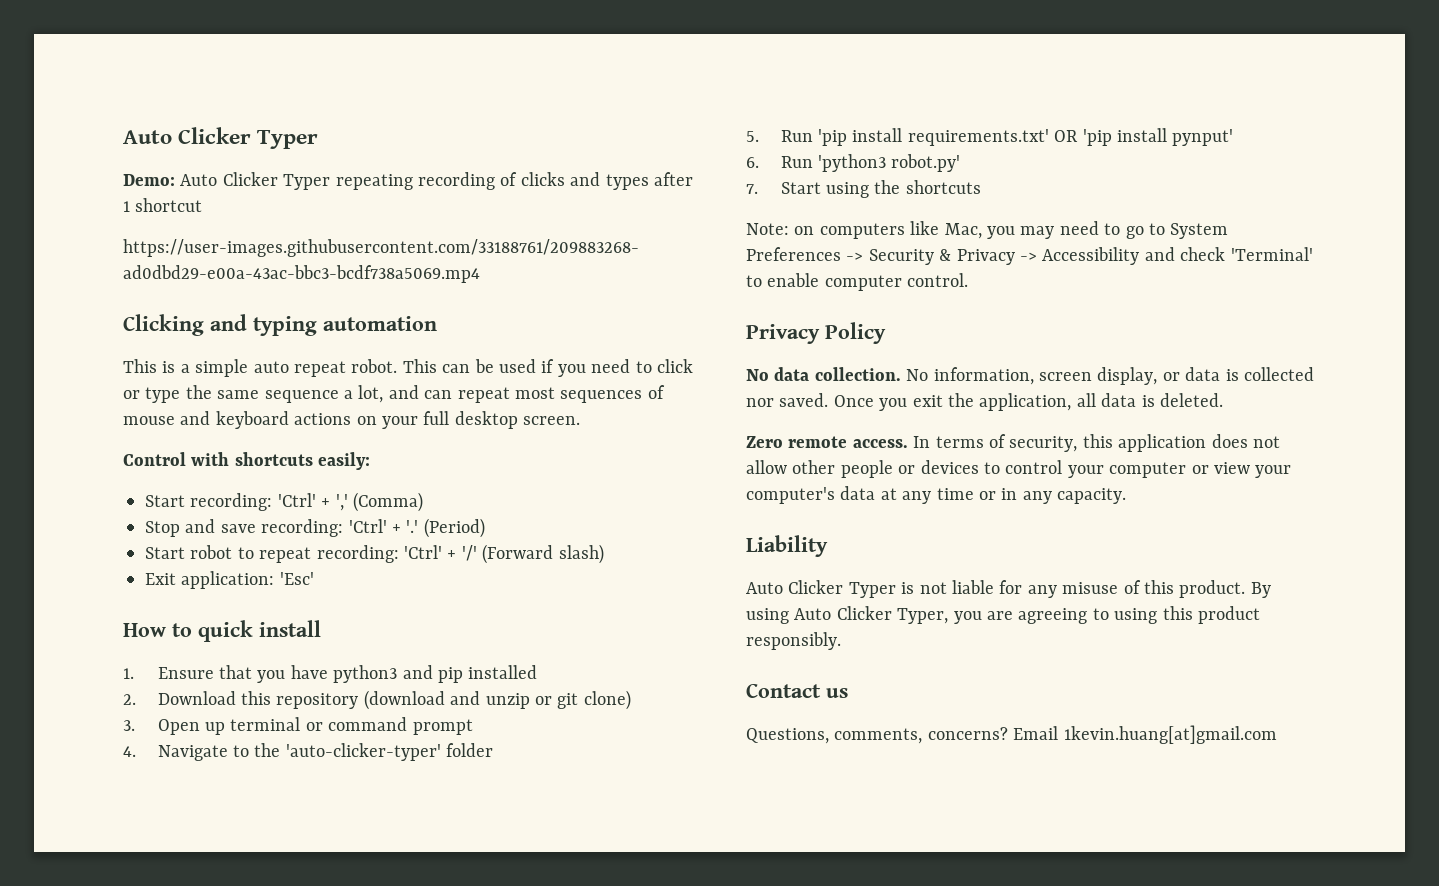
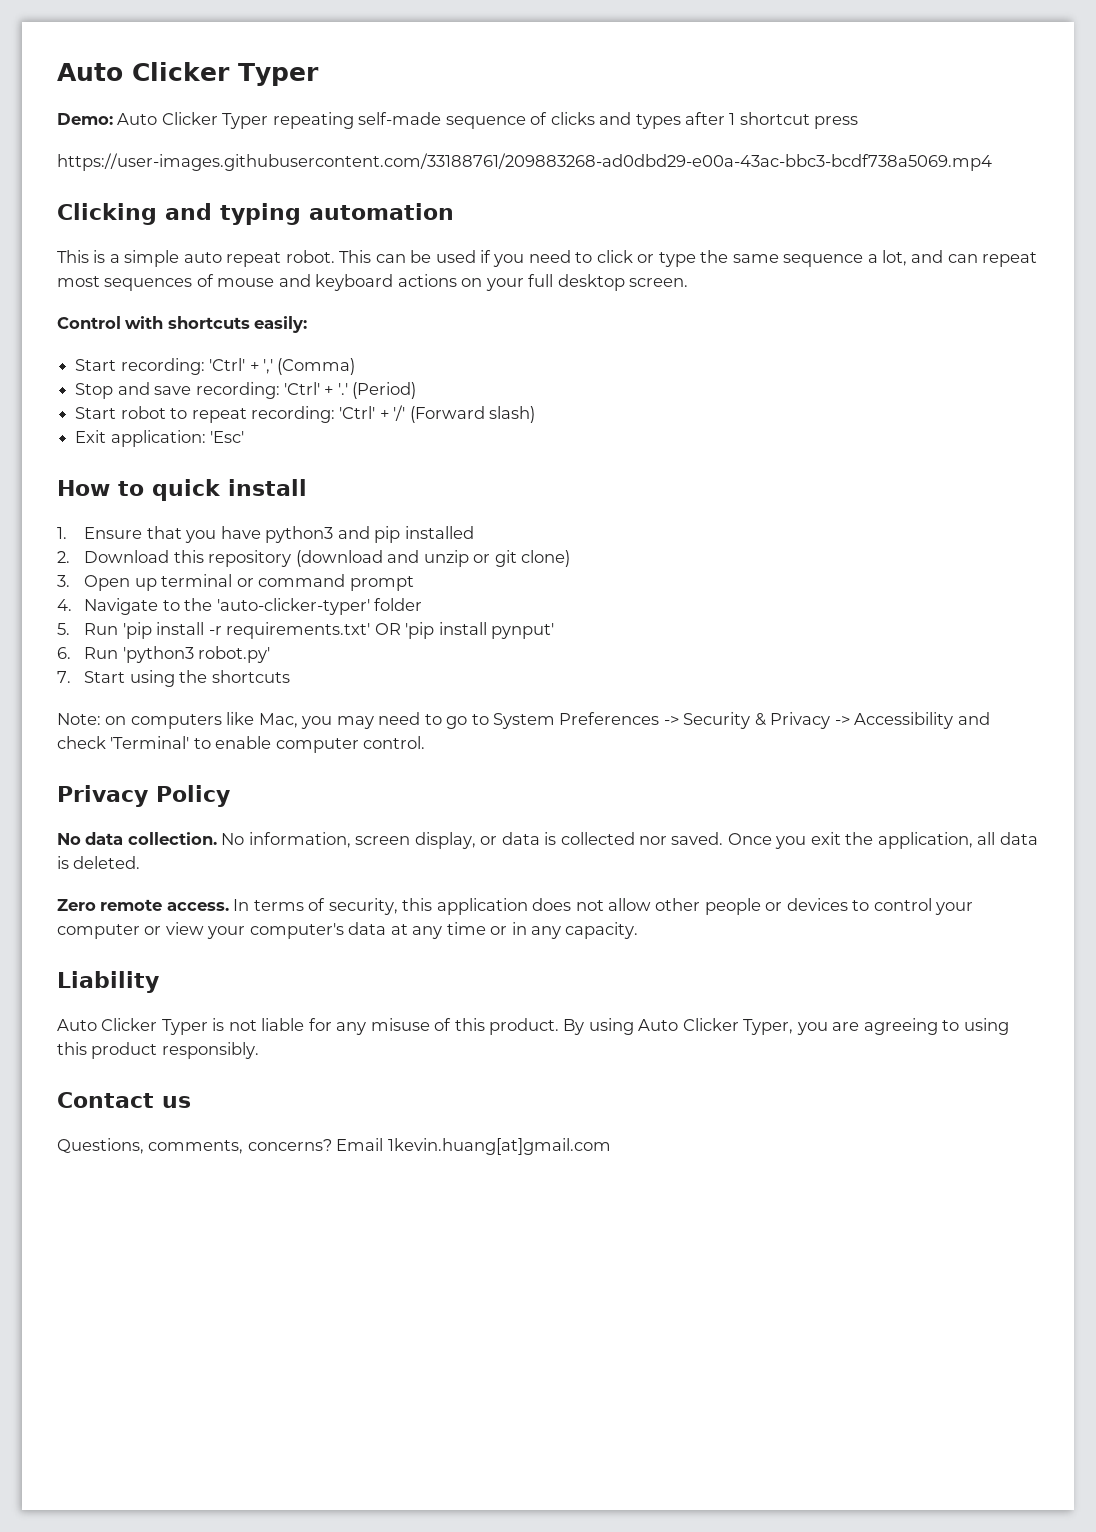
- Demo: Auto Clicker Typer repeating recording of clicks and types after 1 shortcut
+ Demo: Auto Clicker Typer repeating self-made sequence of clicks and types after 1 shortcut press
- 5. Run 'pip install requirements.txt' OR 'pip install pynput'
+ 5. Run 'pip install -r requirements.txt' OR 'pip install pynput'

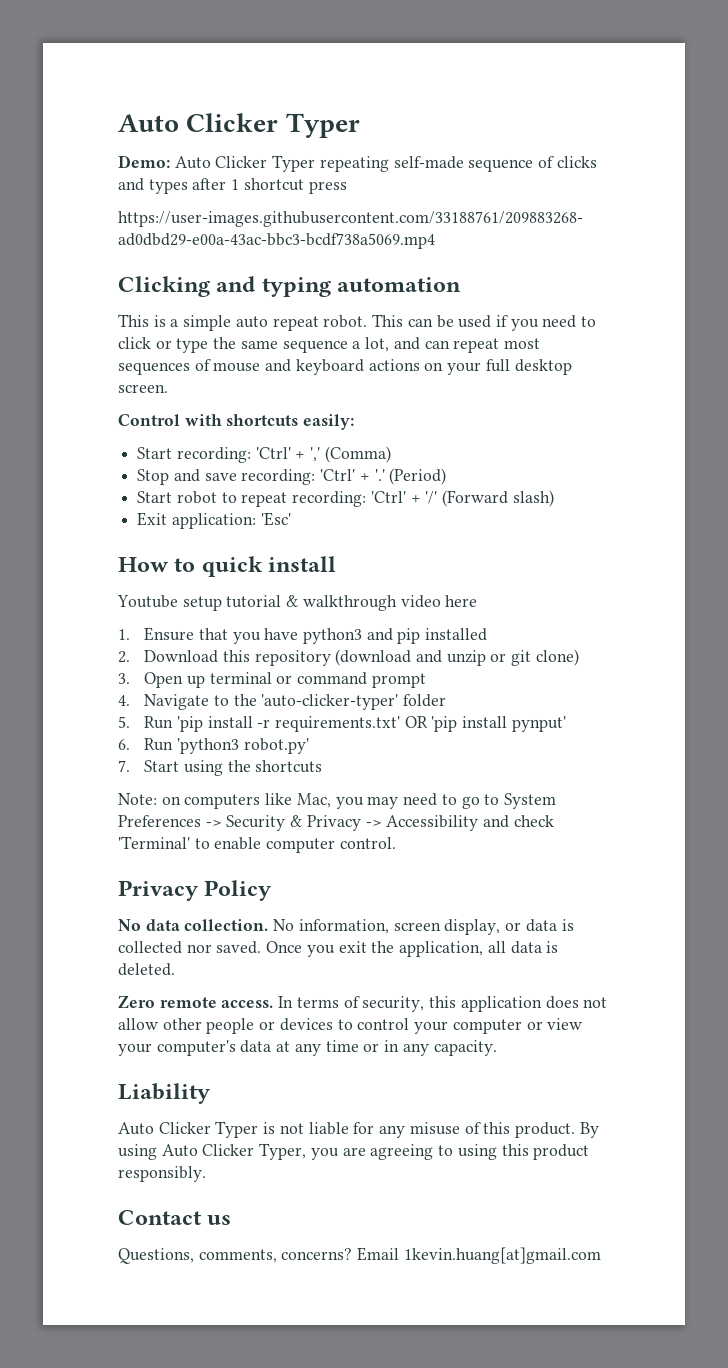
+ Youtube setup tutorial & walkthrough video here

